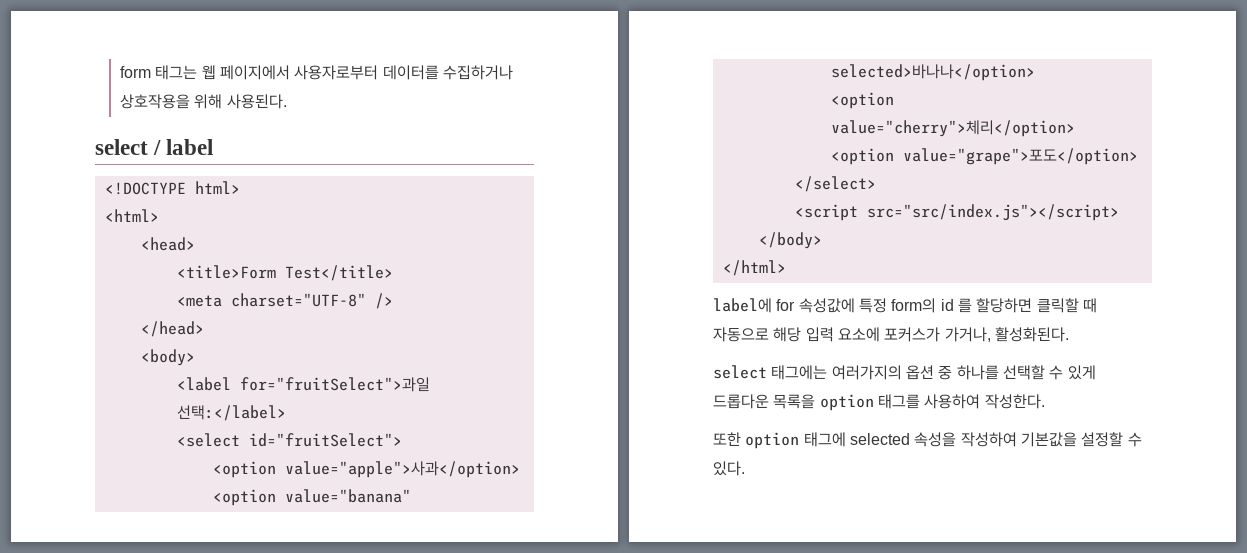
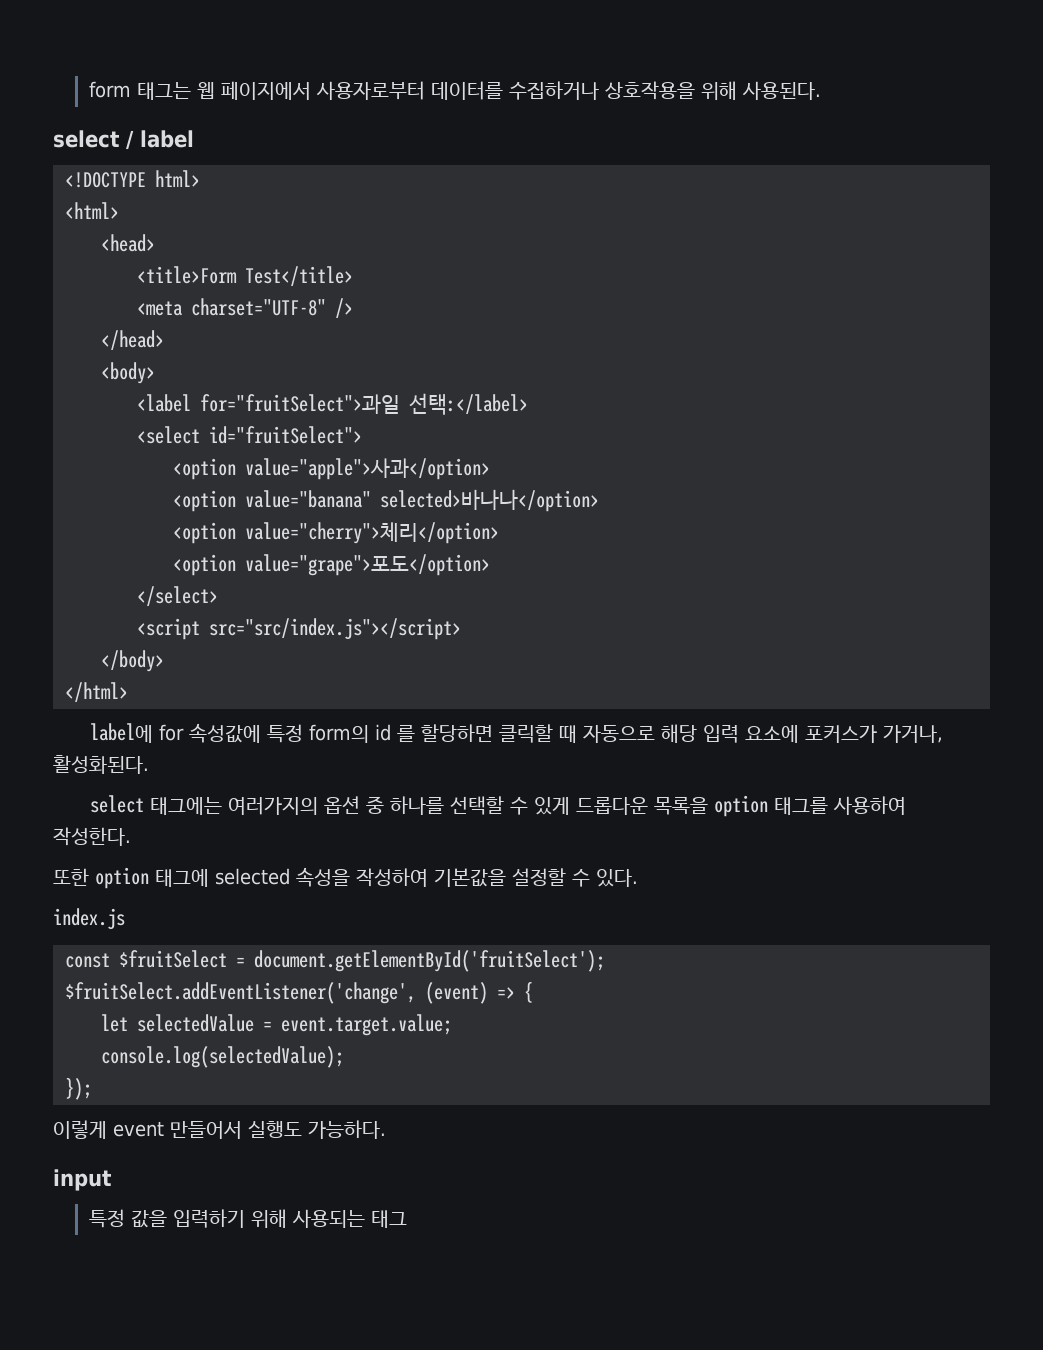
+ index.js
+ const $fruitSelect = document.getElementById('fruitSelect');
+ $fruitSelect.addEventListener('change', (event) => {
+ let selectedValue = event.target.value;
+ console.log(selectedValue);
+ });
+ 이렇게 event 만들어서 실행도 가능하다.
+ input
+ 특정 값을 입력하기 위해 사용되는 태그

